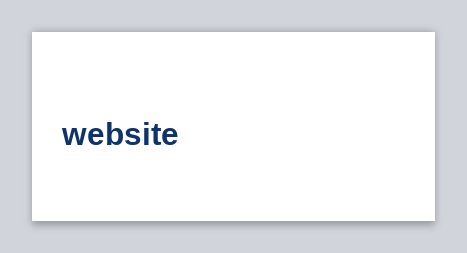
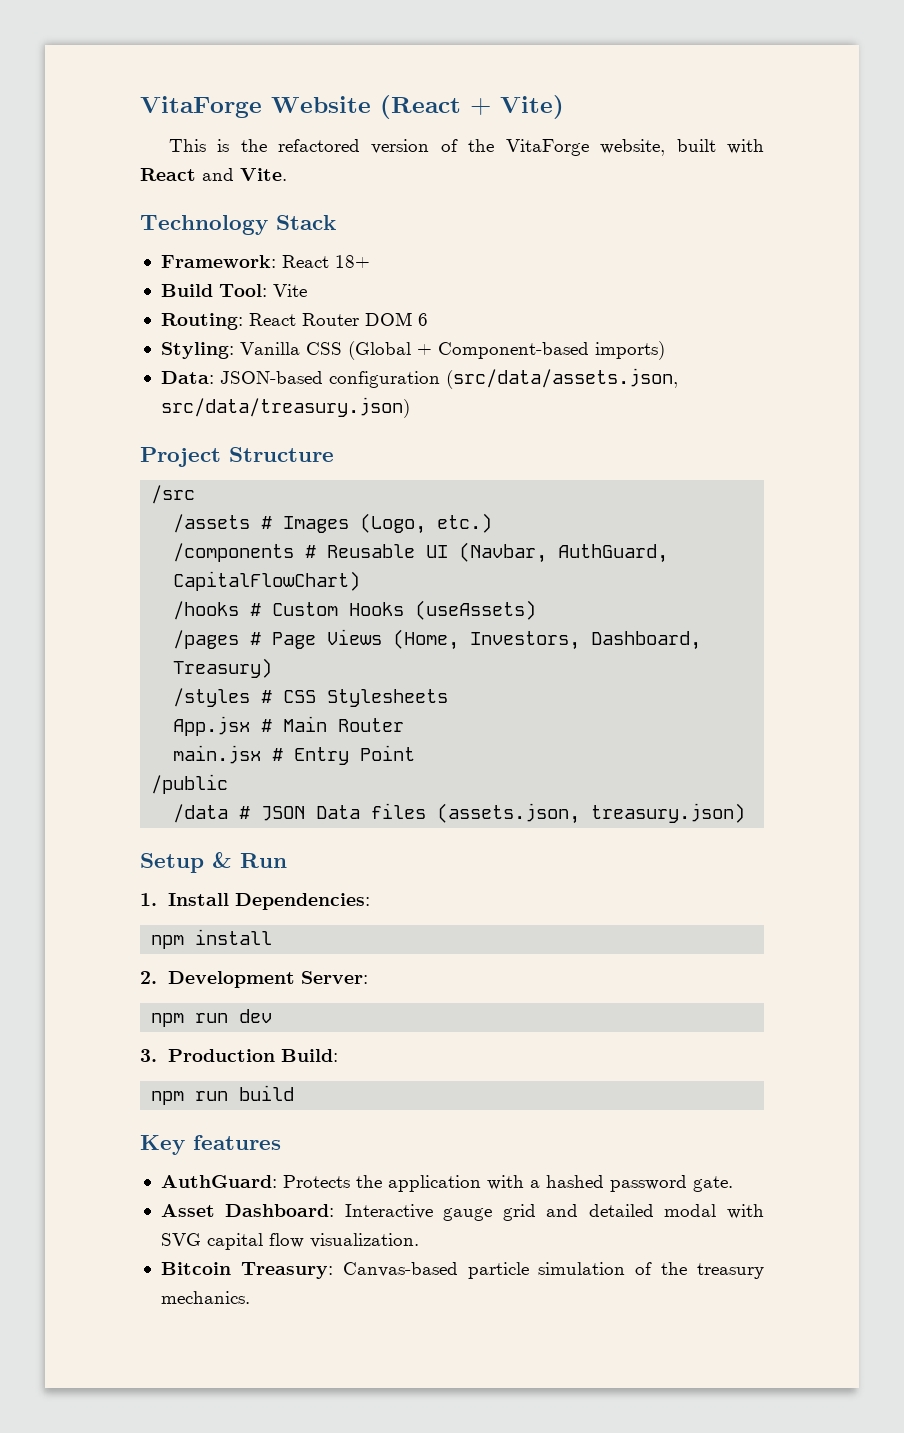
- website
+ VitaForge Website (React + Vite)
+ This is the refactored version of the VitaForge website, built with React and Vite.
+ Technology Stack
+ Framework: React 18+
+ Build Tool: Vite
+ Routing: React Router DOM 6
+ Styling: Vanilla CSS (Global + Component-based imports)
+ Data: JSON-based configuration (src/data/assets.json, src/data/treasury.json)
+ Project Structure
+ /src
+ /assets # Images (Logo, etc.)
+ /components # Reusable UI (Navbar, AuthGuard, CapitalFlowChart)
+ /hooks # Custom Hooks (useAssets)
+ /pages # Page Views (Home, Investors, Dashboard, Treasury)
+ /styles # CSS Stylesheets
+ App.jsx # Main Router
+ main.jsx # Entry Point
+ /public
+ /data # JSON Data files (assets.json, treasury.json)
+ Setup & Run
+ 1. Install Dependencies:
+ npm install
+ 2. Development Server:
+ npm run dev
+ 3. Production Build:
+ npm run build
+ Key features
+ AuthGuard: Protects the application with a hashed password gate.
+ Asset Dashboard: Interactive gauge grid and detailed modal with SVG capital flow visualization.
+ Bitcoin Treasury: Canvas-based particle simulation of the treasury mechanics.

